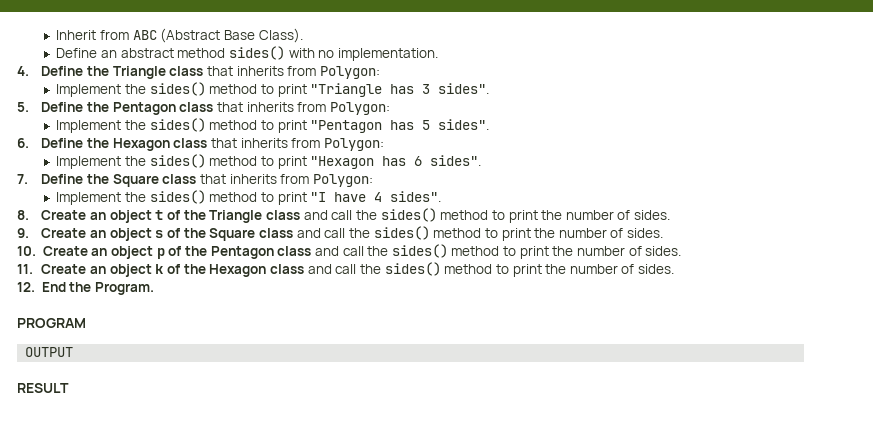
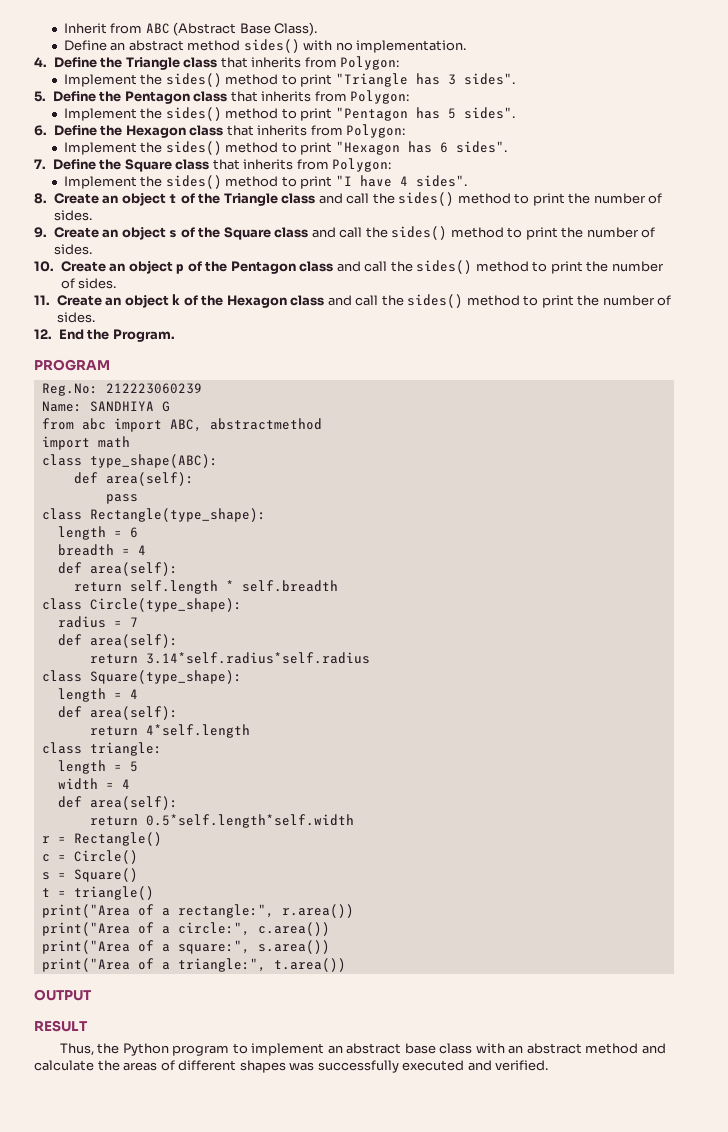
+ Reg.No: 212223060239
+ Name: SANDHIYA G
+ from abc import ABC, abstractmethod
+ import math
+ class type_shape(ABC):
+ def area(self):
+ pass
+ class Rectangle(type_shape):
+ length = 6
+ breadth = 4
+ def area(self):
+ return self.length * self.breadth
+ class Circle(type_shape):
+ radius = 7
+ def area(self):
+ return 3.14*self.radius*self.radius
+ class Square(type_shape):
+ length = 4
+ def area(self):
+ return 4*self.length
+ class triangle:
+ length = 5
+ width = 4
+ def area(self):
+ return 0.5*self.length*self.width
+ r = Rectangle()
+ c = Circle()
+ s = Square()
+ t = triangle()
+ print("Area of a rectangle:", r.area())
+ print("Area of a circle:", c.area())
+ print("Area of a square:", s.area())
+ print("Area of a triangle:", t.area())
  OUTPUT
  RESULT
+ Thus, the Python program to implement an abstract base class with an abstract method and calculate the areas of different shapes was successfully executed and verified.

